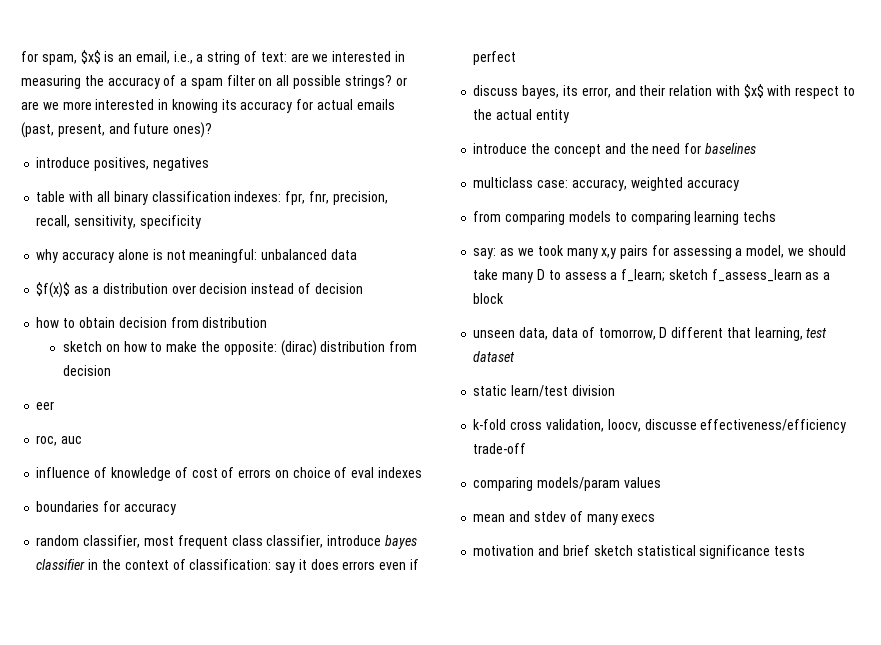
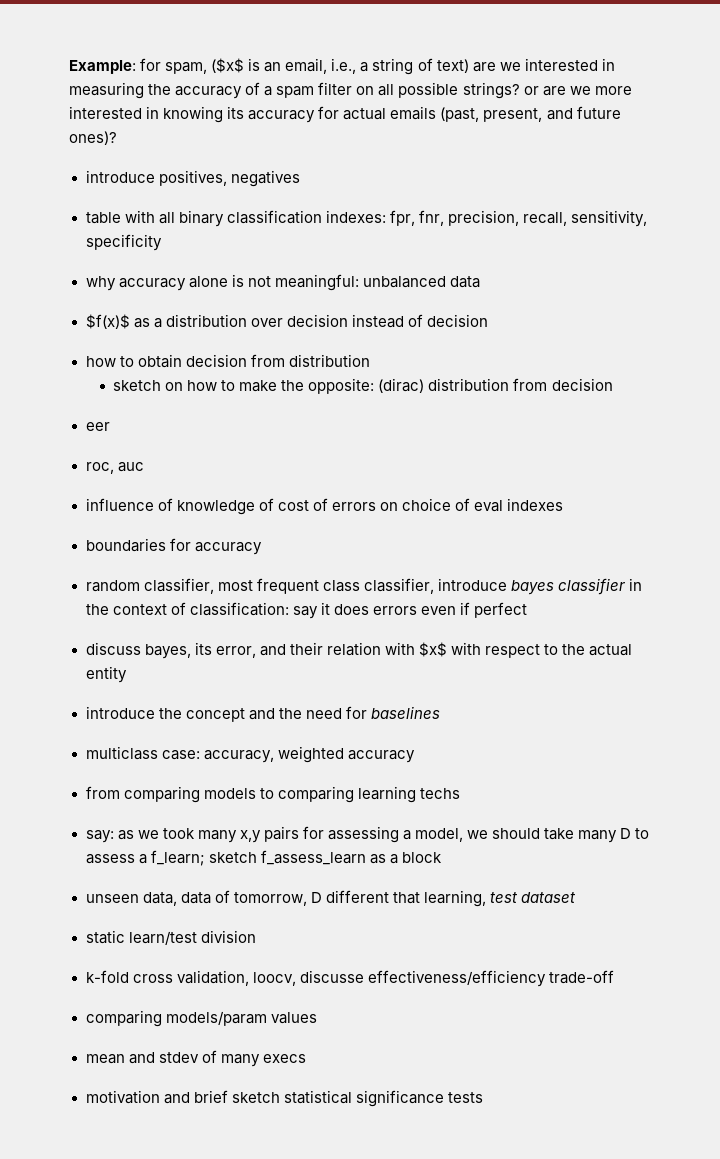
- for spam, $x$ is an email, i.e., a string of text: are we interested in measuring the accuracy of a spam filter on all possible strings? or are we more interested in knowing its accuracy for actual emails (past, present, and future ones)?
+ Example: for spam, ($x$ is an email, i.e., a string of text) are we interested in measuring the accuracy of a spam filter on all possible strings? or are we more interested in knowing its accuracy for actual emails (past, present, and future ones)?

